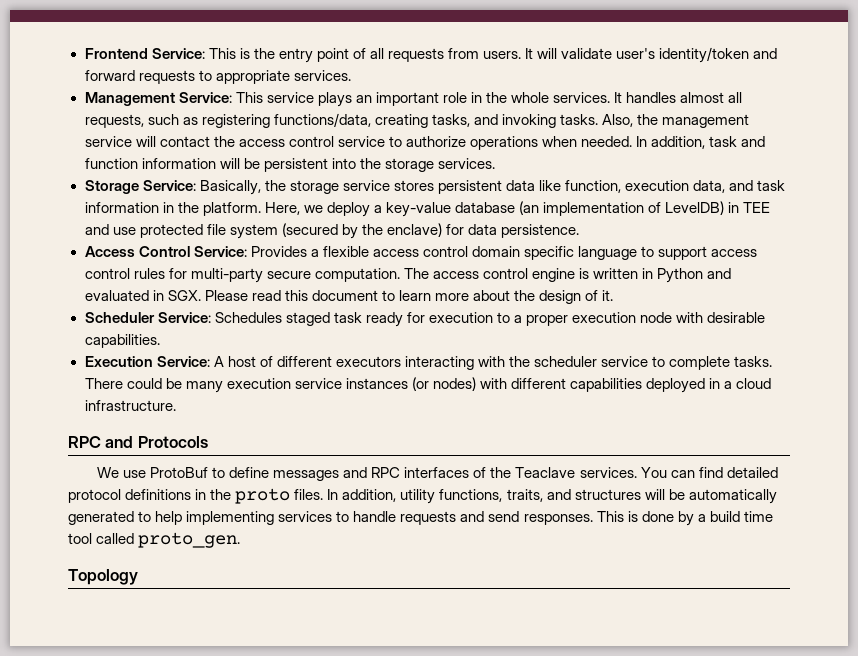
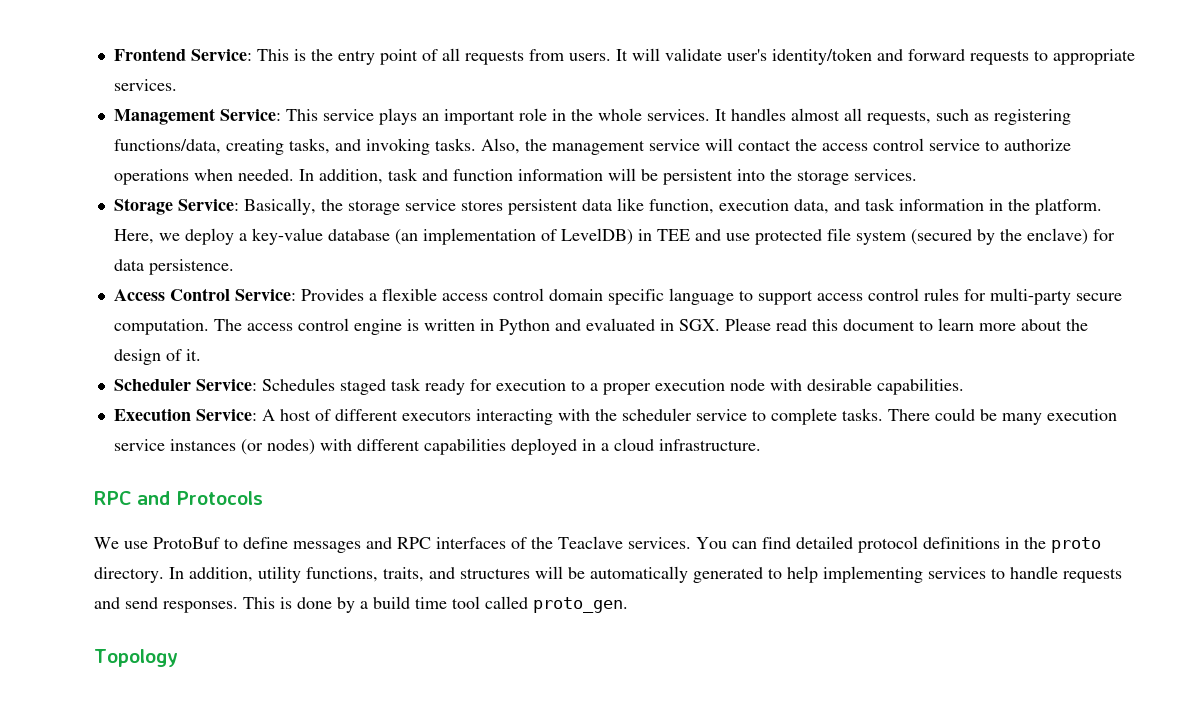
- You can find detailed protocol definitions in the proto files.
+ You can find detailed protocol definitions in the proto directory.

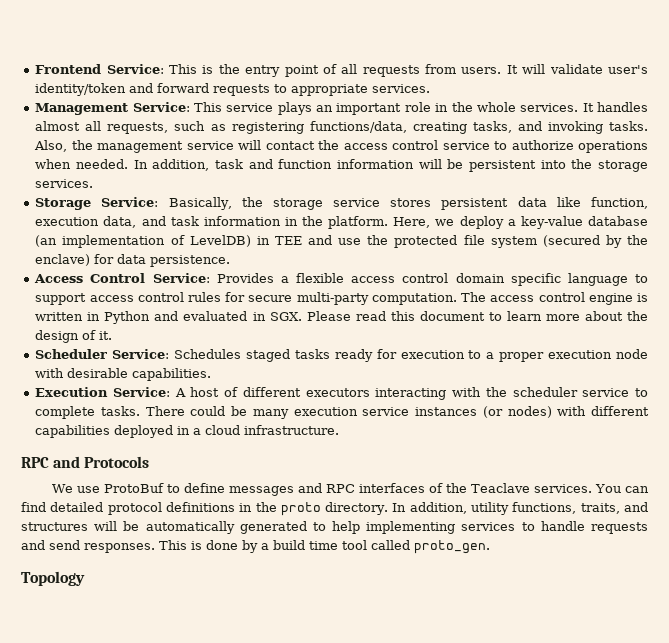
- Here, we deploy a key-value database (an implementation of LevelDB) in TEE and use protected file system (secured by the enclave) for data persistence.
+ Here, we deploy a key-value database (an implementation of LevelDB) in TEE and use the protected file system (secured by the enclave) for data persistence.
- Access Control Service: Provides a flexible access control domain specific language to support access control rules for multi-party secure computation.
+ Access Control Service: Provides a flexible access control domain specific language to support access control rules for secure multi-party computation.
- Scheduler Service: Schedules staged task ready for execution to a proper execution node with desirable capabilities.
+ Scheduler Service: Schedules staged tasks ready for execution to a proper execution node with desirable capabilities.

